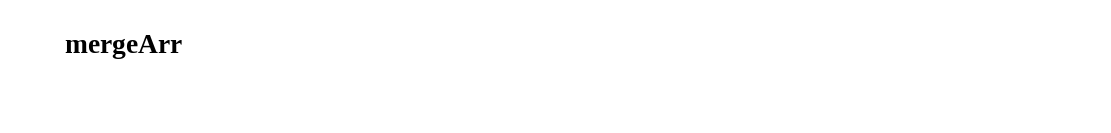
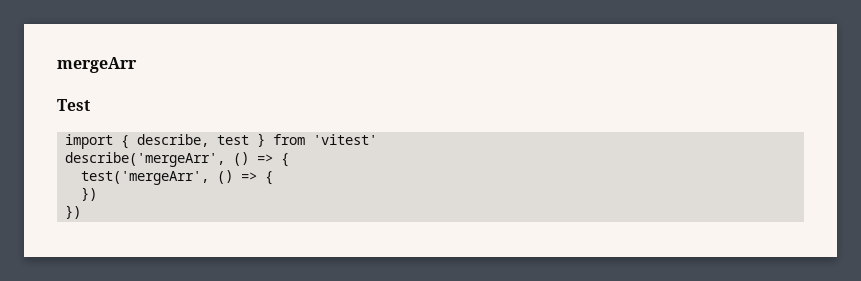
+ Test
+ import { describe, test } from 'vitest'
+ describe('mergeArr', () => {
+ test('mergeArr', () => {
+ })
+ })

